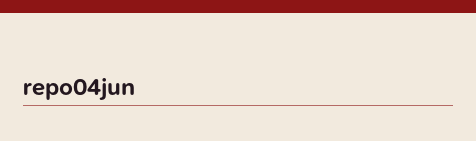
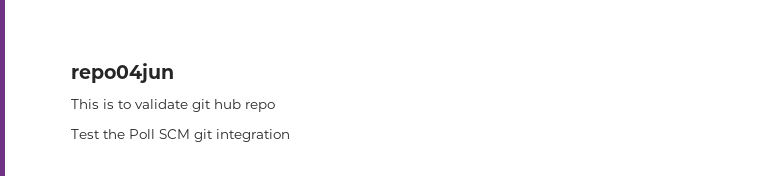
+ This is to validate git hub repo
+ Test the Poll SCM git integration

